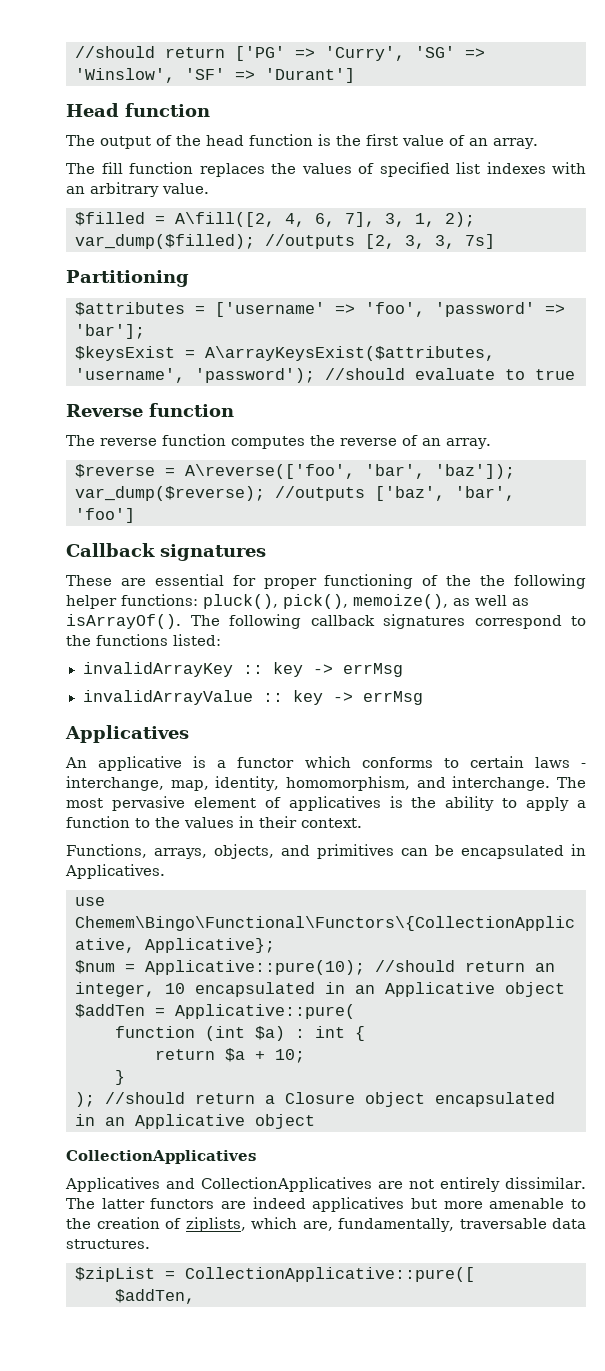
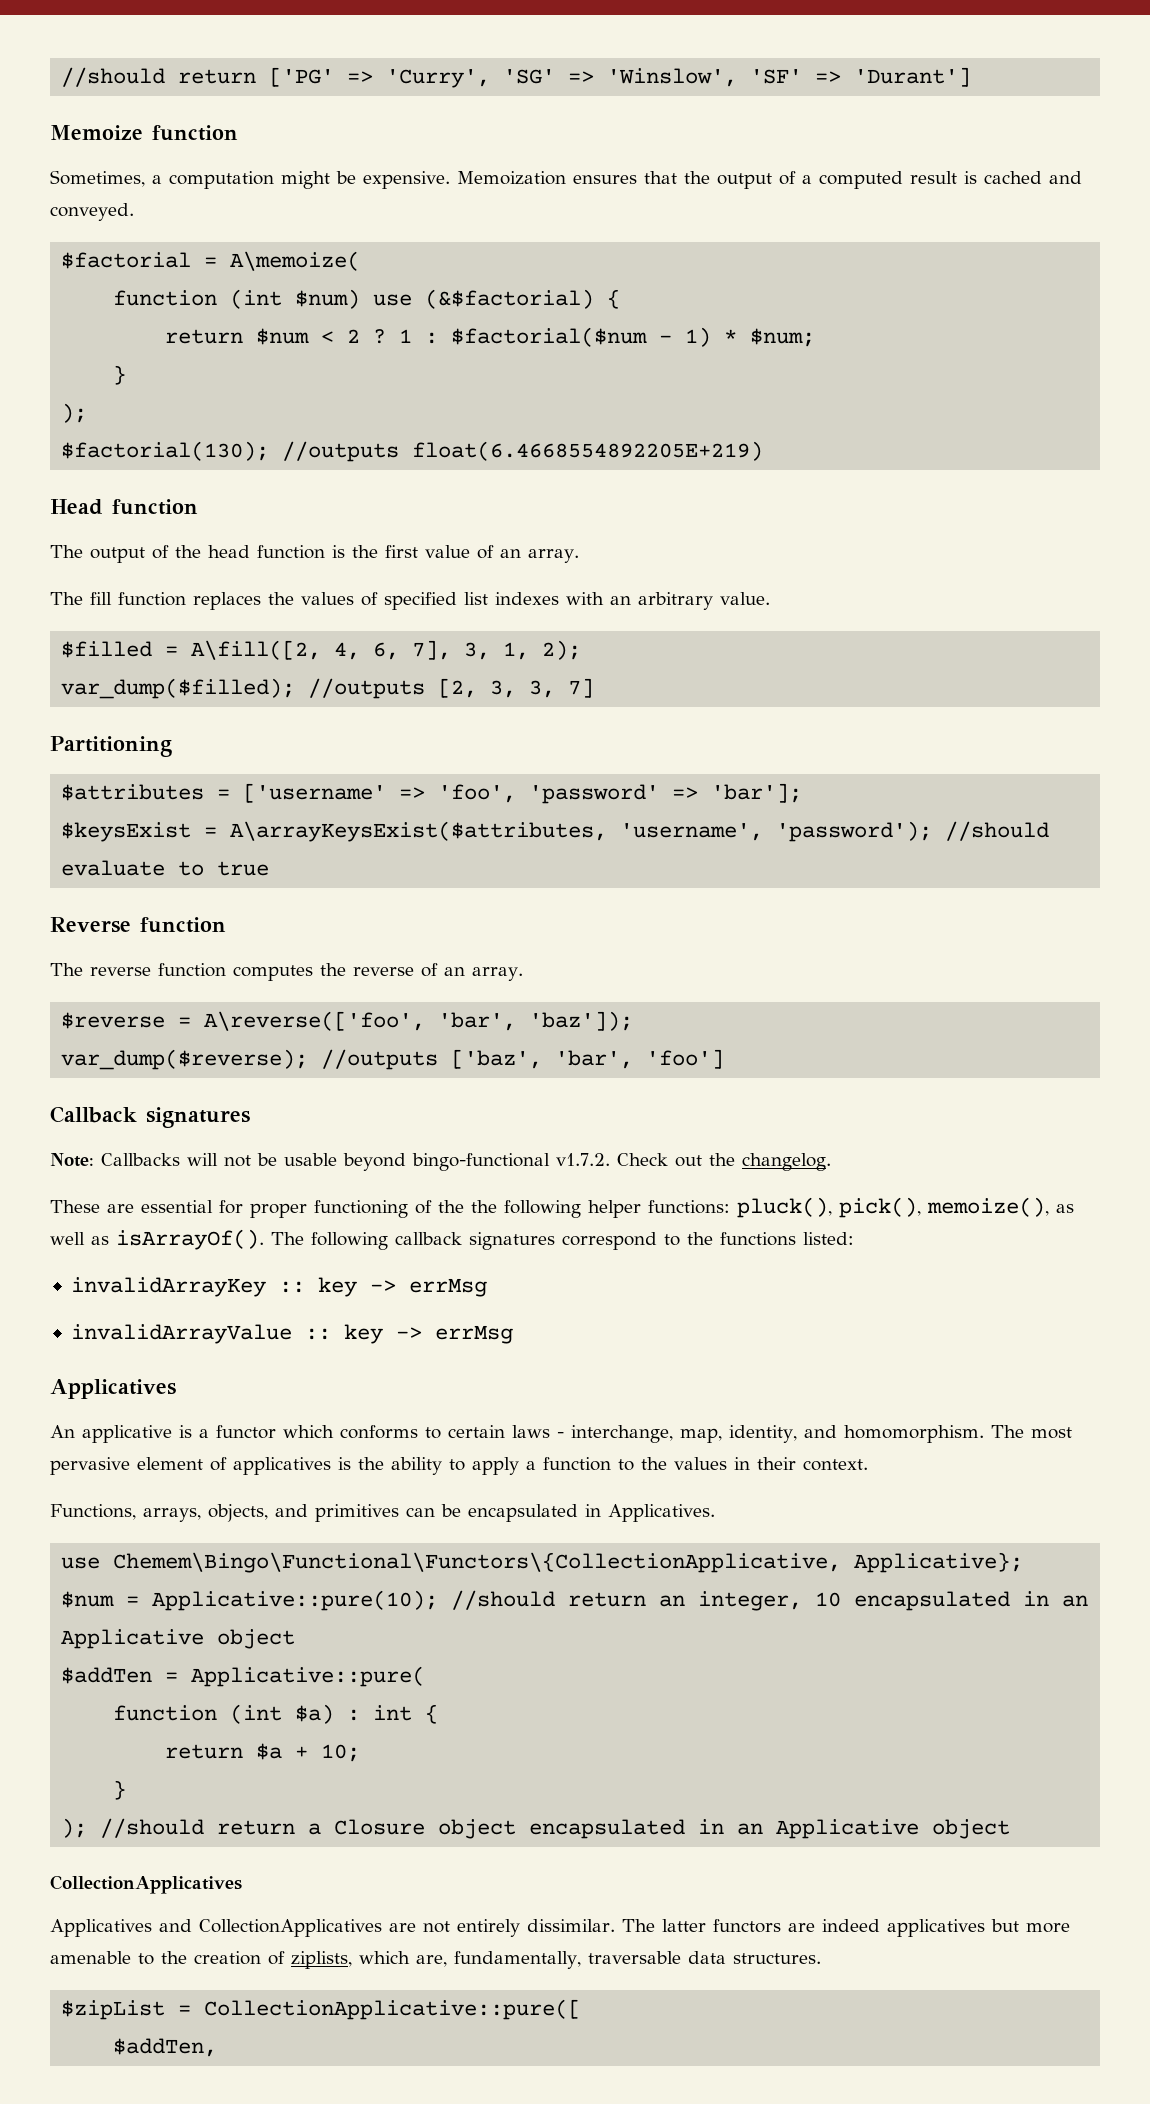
+ Memoize function
+ Sometimes, a computation might be expensive. Memoization ensures that the output of a computed result is cached and conveyed.
+ $factorial = A\memoize(
+ function (int $num) use (&$factorial) {
+ return $num < 2 ? 1 : $factorial($num - 1) * $num;
+ }
+ );
+ $factorial(130); //outputs float(6.4668554892205E+219)
- var_dump($filled); //outputs [2, 3, 3, 7s]
+ var_dump($filled); //outputs [2, 3, 3, 7]
+ Note: Callbacks will not be usable beyond bingo-functional v1.7.2. Check out the changelog.
- An applicative is a functor which conforms to certain laws - interchange, map, identity, homomorphism, and interchange.
+ An applicative is a functor which conforms to certain laws - interchange, map, identity, and homomorphism.

